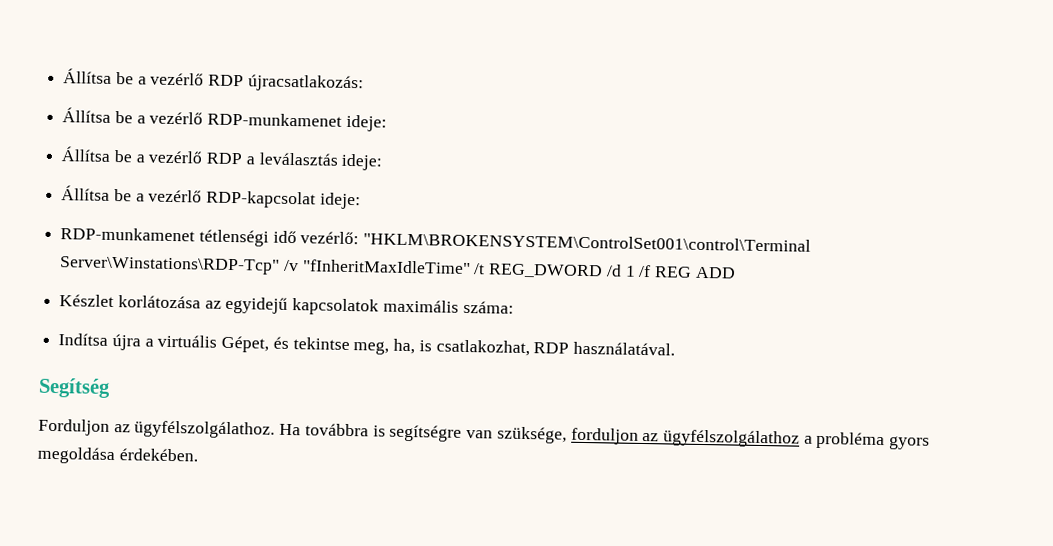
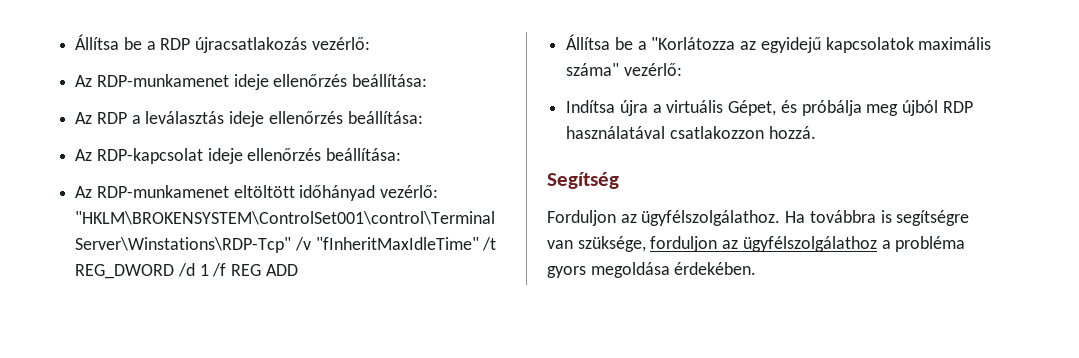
- Állítsa be a vezérlő RDP újracsatlakozás:
- Állítsa be a vezérlő RDP-munkamenet ideje:
- Állítsa be a vezérlő RDP a leválasztás ideje:
- Állítsa be a vezérlő RDP-kapcsolat ideje:
- RDP-munkamenet tétlenségi idő vezérlő: "HKLM\BROKENSYSTEM\ControlSet001\control\Terminal Server\Winstations\RDP-Tcp" /v "fInheritMaxIdleTime" /t REG_DWORD /d 1 /f REG ADD
+ Állítsa be a RDP újracsatlakozás vezérlő:
+ Az RDP-munkamenet ideje ellenőrzés beállítása:
+ Az RDP a leválasztás ideje ellenőrzés beállítása:
+ Az RDP-kapcsolat ideje ellenőrzés beállítása:
+ Az RDP-munkamenet eltöltött időhányad vezérlő: "HKLM\BROKENSYSTEM\ControlSet001\control\Terminal Server\Winstations\RDP-Tcp" /v "fInheritMaxIdleTime" /t REG_DWORD /d 1 /f REG ADD
- Készlet korlátozása az egyidejű kapcsolatok maximális száma:
+ Állítsa be a "Korlátozza az egyidejű kapcsolatok maximális száma" vezérlő:
- Indítsa újra a virtuális Gépet, és tekintse meg, ha, is csatlakozhat, RDP használatával.
+ Indítsa újra a virtuális Gépet, és próbálja meg újból RDP használatával csatlakozzon hozzá.

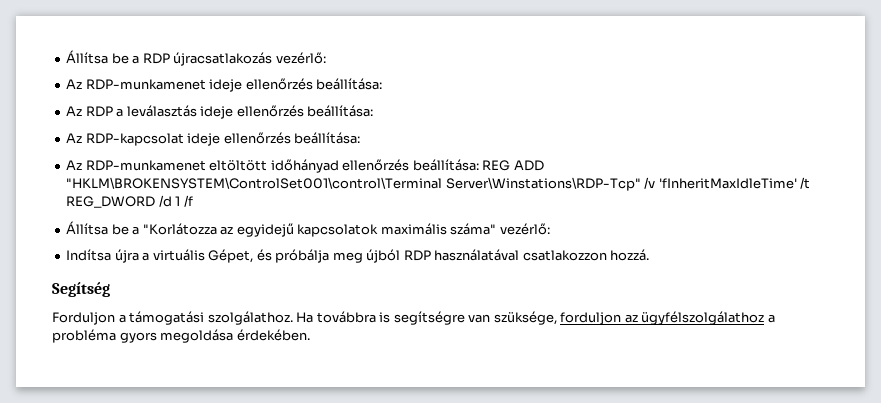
- Az RDP-munkamenet eltöltött időhányad vezérlő: "HKLM\BROKENSYSTEM\ControlSet001\control\Terminal Server\Winstations\RDP-Tcp" /v "fInheritMaxIdleTime" /t REG_DWORD /d 1 /f REG ADD
+ Az RDP-munkamenet eltöltött időhányad ellenőrzés beállítása: REG ADD "HKLM\BROKENSYSTEM\ControlSet001\control\Terminal Server\Winstations\RDP-Tcp" /v 'fInheritMaxIdleTime' /t REG_DWORD /d 1 /f
- Forduljon az ügyfélszolgálathoz.
+ Forduljon a támogatási szolgálathoz.

